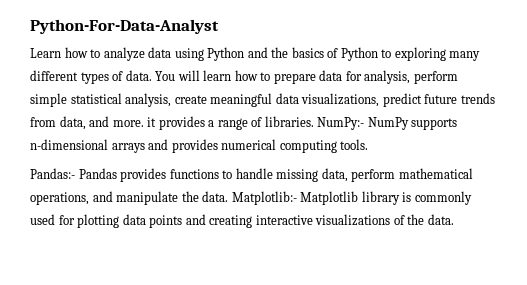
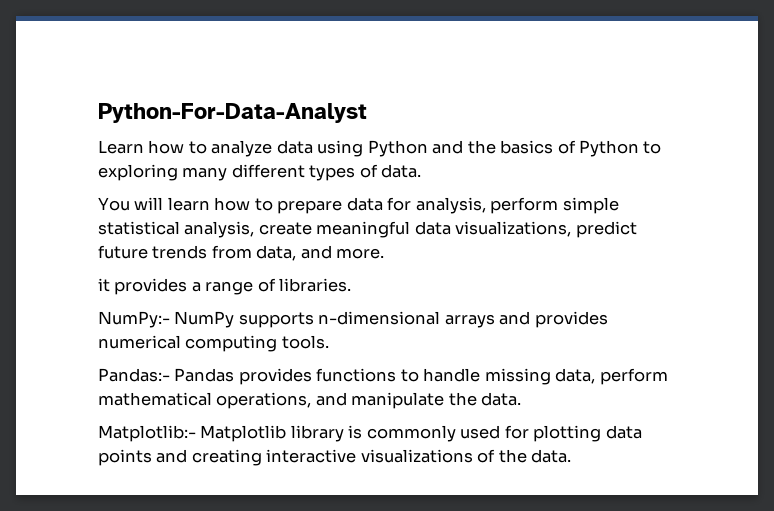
- Learn how to analyze data using Python and the basics of Python to exploring many different types of data. You will learn how to prepare data for analysis, perform simple statistical analysis, create meaningful data visualizations, predict future trends from data, and more. it provides a range of libraries. NumPy:- NumPy supports n-dimensional arrays and provides numerical computing tools.
+ Learn how to analyze data using Python and the basics of Python to exploring many different types of data.
+ You will learn how to prepare data for analysis, perform simple statistical analysis, create meaningful data visualizations, predict future trends from data, and more.
+ it provides a range of libraries.
+ NumPy:- NumPy supports n-dimensional arrays and provides numerical computing tools.
- Pandas:- Pandas provides functions to handle missing data, perform mathematical operations, and manipulate the data. Matplotlib:- Matplotlib library is commonly used for plotting data points and creating interactive visualizations of the data.
+ Pandas:- Pandas provides functions to handle missing data, perform mathematical operations, and manipulate the data.
+ Matplotlib:- Matplotlib library is commonly used for plotting data points and creating interactive visualizations of the data.

